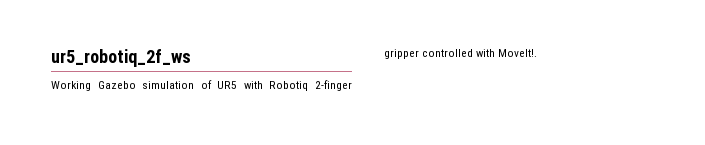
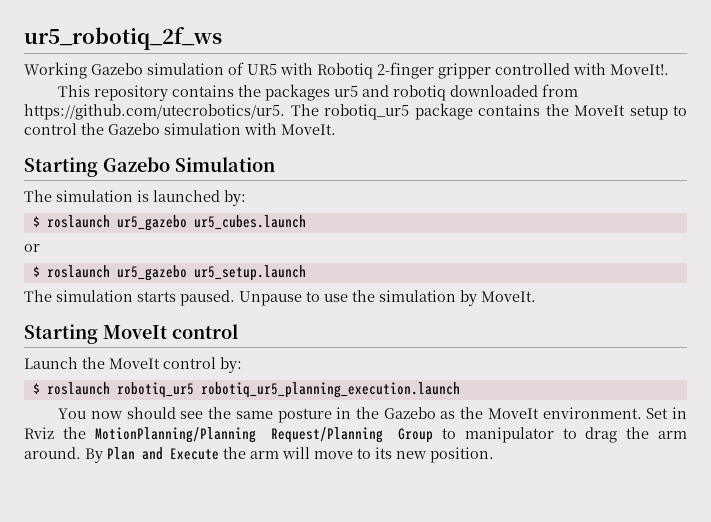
+ This repository contains the packages ur5 and robotiq downloaded from https://github.com/utecrobotics/ur5. The robotiq_ur5 package contains the MoveIt setup to control the Gazebo simulation with MoveIt.
+ Starting Gazebo Simulation
+ The simulation is launched by:
+ $ roslaunch ur5_gazebo ur5_cubes.launch
+ or
+ $ roslaunch ur5_gazebo ur5_setup.launch
+ The simulation starts paused. Unpause to use the simulation by MoveIt.
+ Starting MoveIt control
+ Launch the MoveIt control by:
+ $ roslaunch robotiq_ur5 robotiq_ur5_planning_execution.launch
+ You now should see the same posture in the Gazebo as the MoveIt environment. Set in Rviz the MotionPlanning/Planning Request/Planning Group to manipulator to drag the arm around. By Plan and Execute the arm will move to its new position.

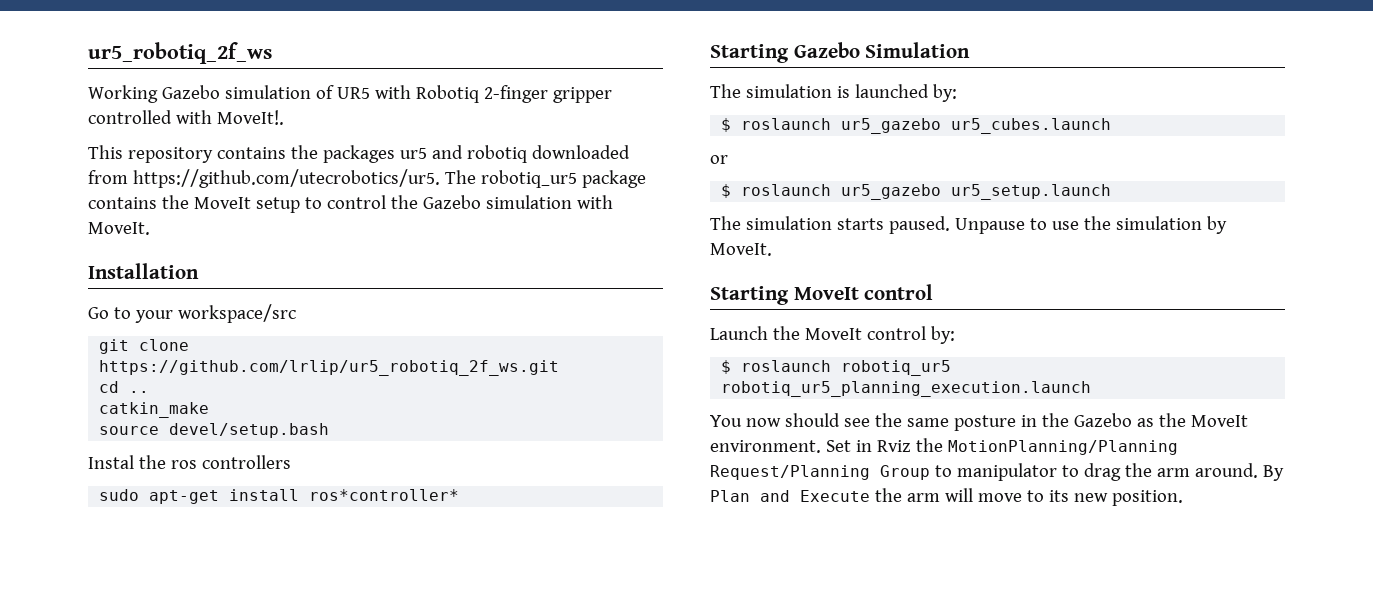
+ Installation
+ Go to your workspace/src
+ git clone https://github.com/lrlip/ur5_robotiq_2f_ws.git
+ cd ..
+ catkin_make
+ source devel/setup.bash
+ Instal the ros controllers
+ sudo apt-get install ros*controller*

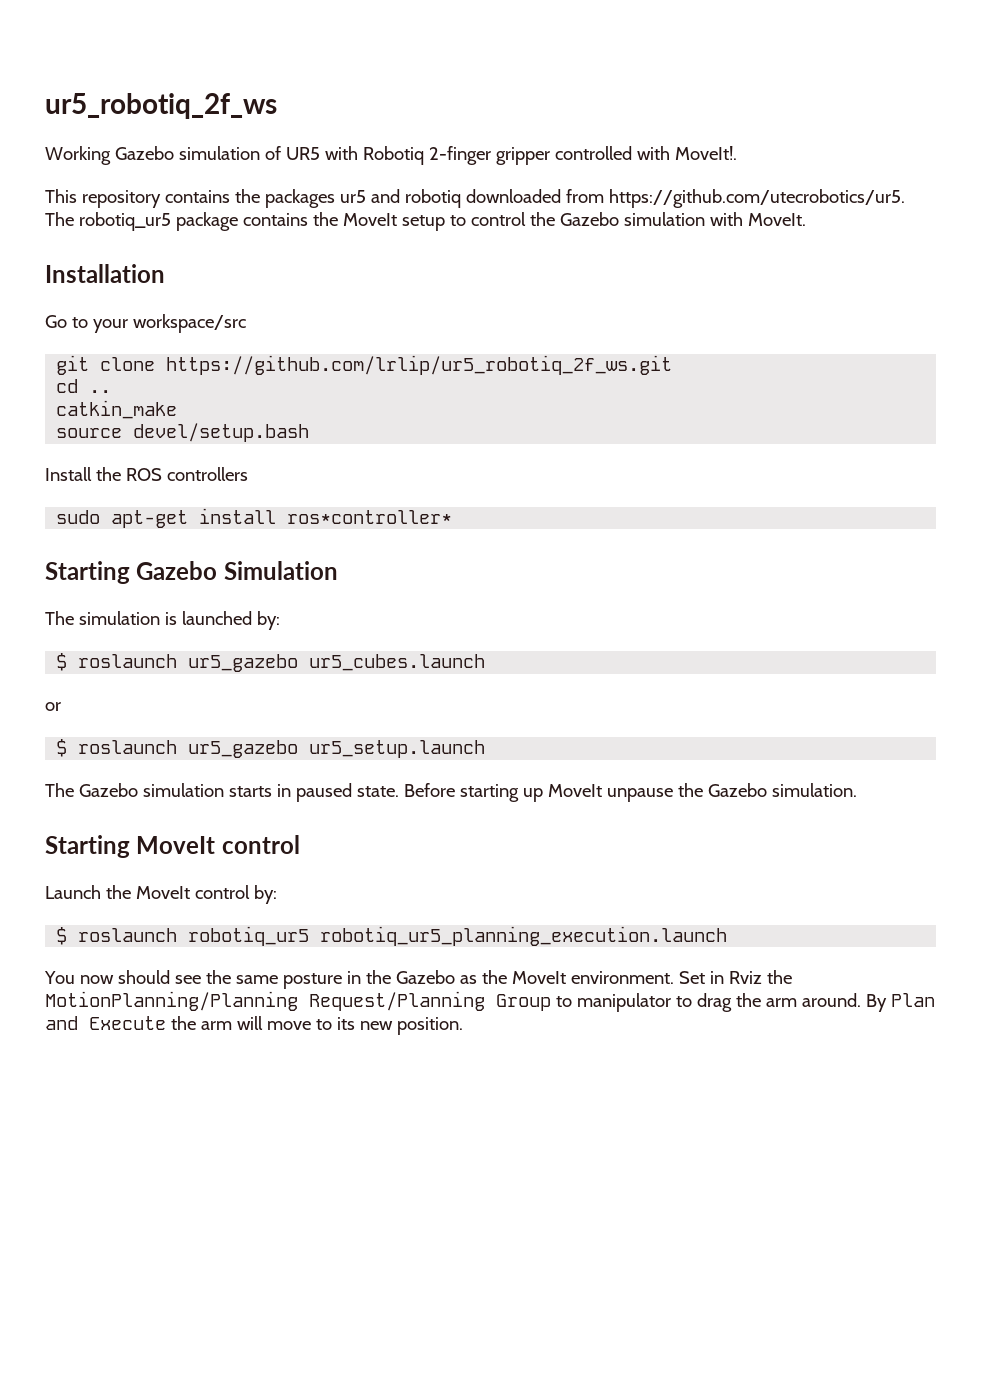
- Instal the ros controllers
+ Install the ROS controllers
- The simulation starts paused. Unpause to use the simulation by MoveIt.
+ The Gazebo simulation starts in paused state. Before starting up MoveIt unpause the Gazebo simulation.

